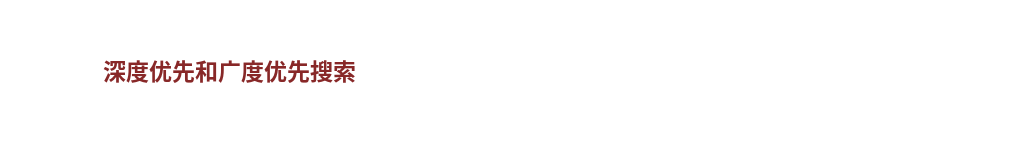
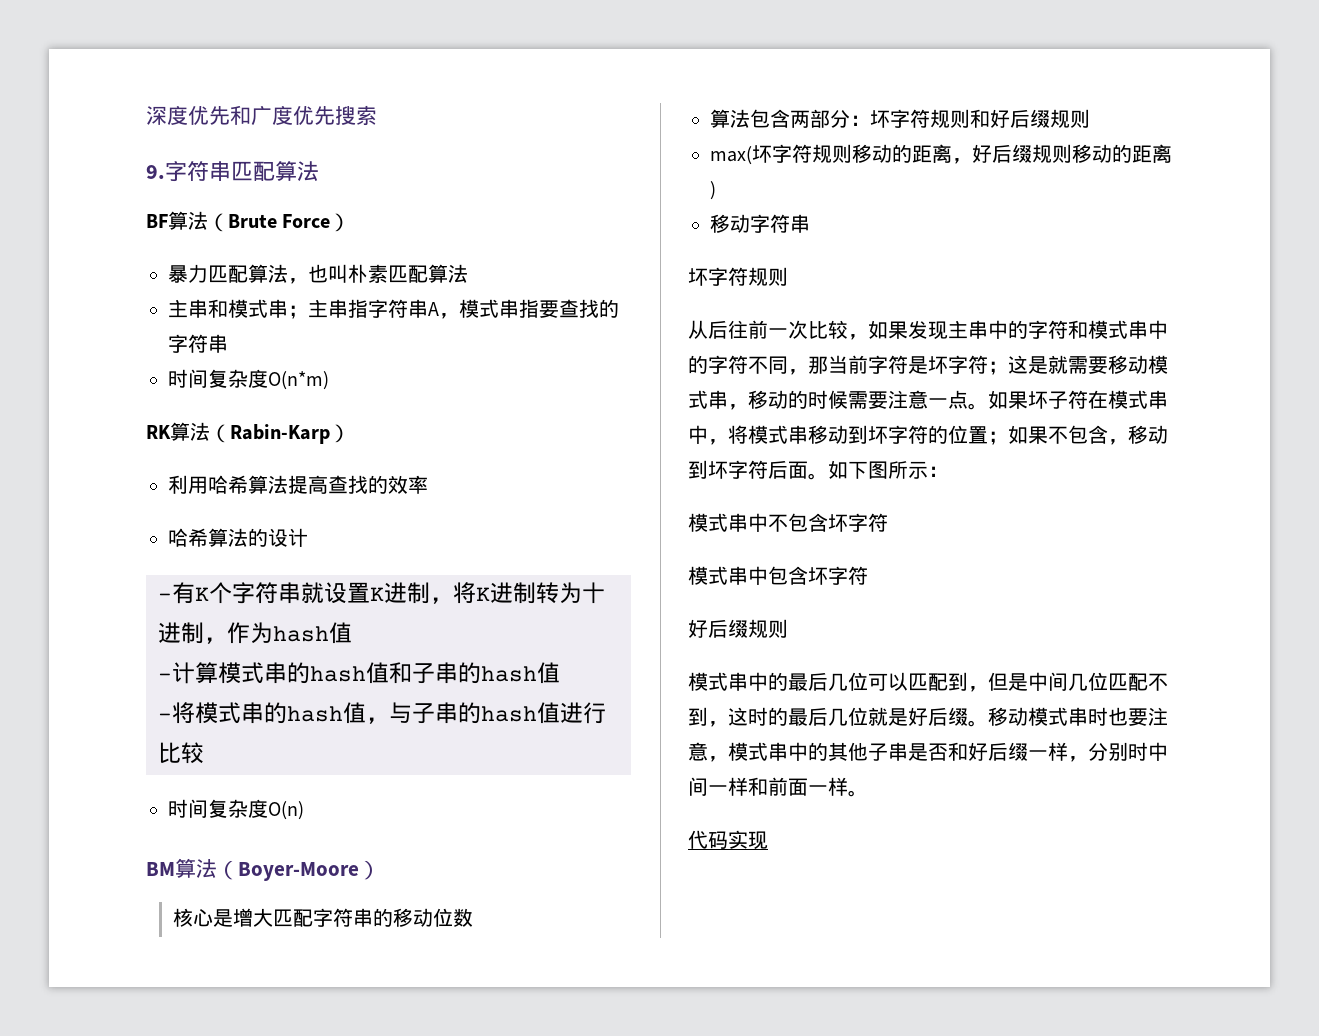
+ 9.字符串匹配算法
+ BF算法（Brute Force）
+ 暴力匹配算法，也叫朴素匹配算法
+ 主串和模式串；主串指字符串A，模式串指要查找的字符串
+ 时间复杂度O(n*m)
+ RK算法（Rabin-Karp）
+ 利用哈希算法提高查找的效率
+ 哈希算法的设计
+ -有K个字符串就设置K进制，将K进制转为十进制，作为hash值
+ -计算模式串的hash值和子串的hash值
+ -将模式串的hash值，与子串的hash值进行比较
+ 时间复杂度O(n)
+ BM算法（Boyer-Moore）
+ 核心是增大匹配字符串的移动位数
+ 算法包含两部分：坏字符规则和好后缀规则
+ max(坏字符规则移动的距离，好后缀规则移动的距离)
+ 移动字符串
+ 坏字符规则
+ 从后往前一次比较，如果发现主串中的字符和模式串中的字符不同，那当前字符是坏字符；这是就需要移动模式串，移动的时候需要注意一点。如果坏子符在模式串中，将模式串移动到坏字符的位置；如果不包含，移动到坏字符后面。如下图所示：
+ 模式串中不包含坏字符
+ 模式串中包含坏字符
+ 好后缀规则
+ 模式串中的最后几位可以匹配到，但是中间几位匹配不到，这时的最后几位就是好后缀。移动模式串时也要注意，模式串中的其他子串是否和好后缀一样，分别时中间一样和前面一样。
+ 代码实现

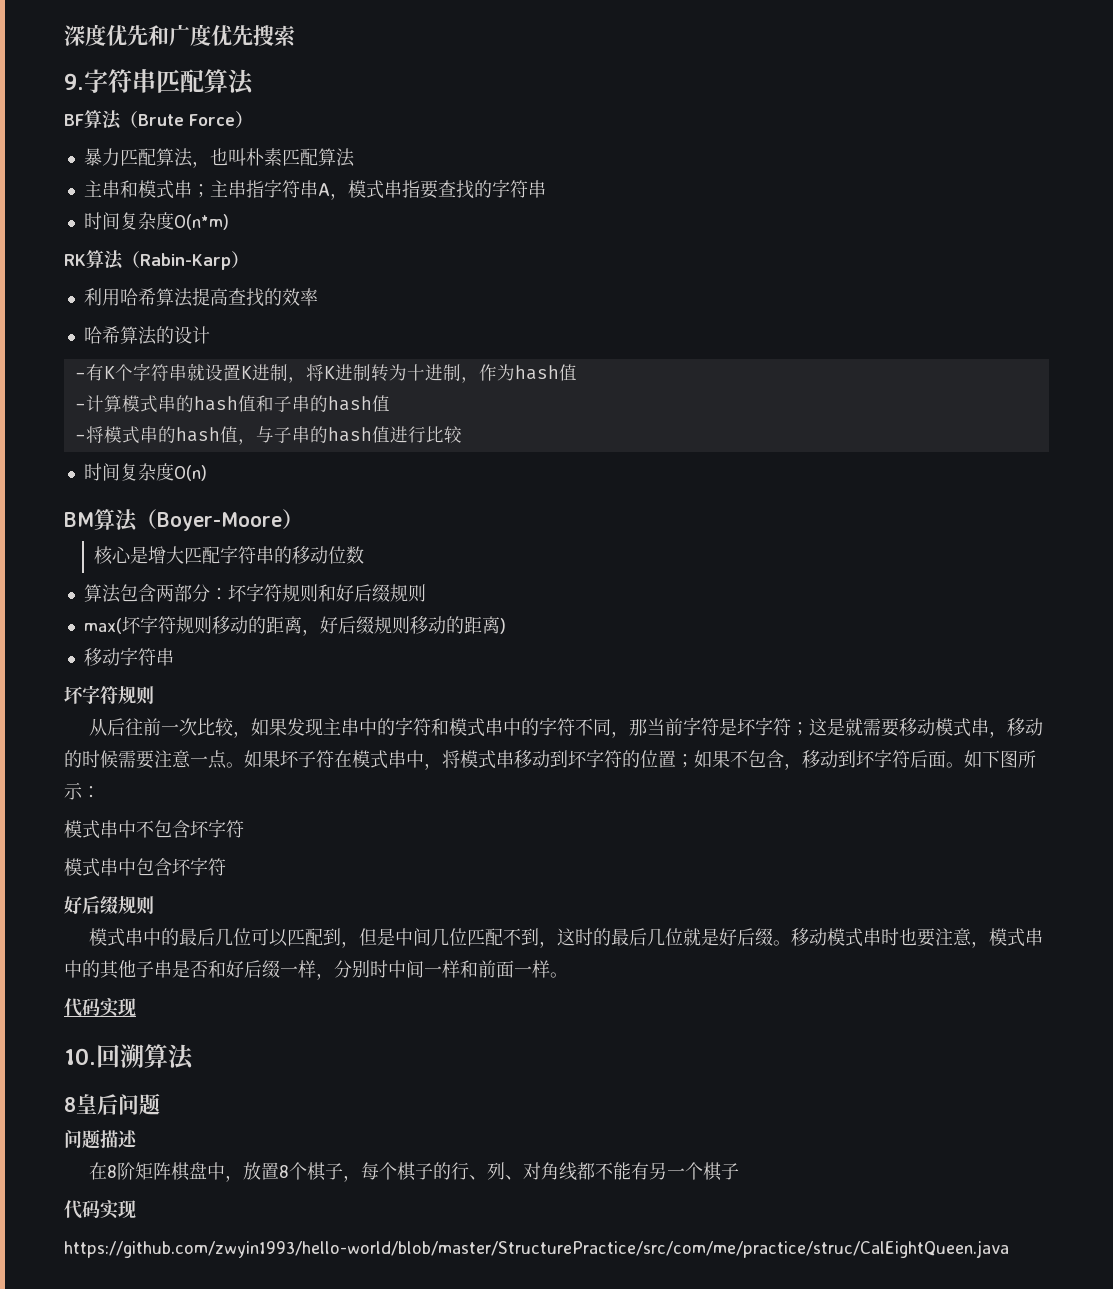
+ 10.回溯算法
+ 8皇后问题
+ 问题描述
+ 在8阶矩阵棋盘中，放置8个棋子，每个棋子的行、列、对角线都不能有另一个棋子
+ 代码实现
+ https://github.com/zwyin1993/hello-world/blob/master/StructurePractice/src/com/me/practice/struc/CalEightQueen.java

